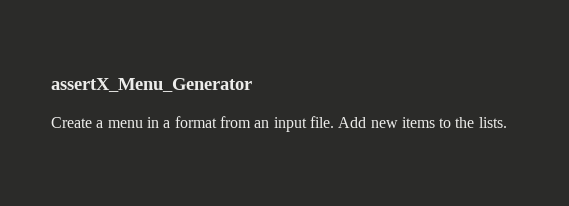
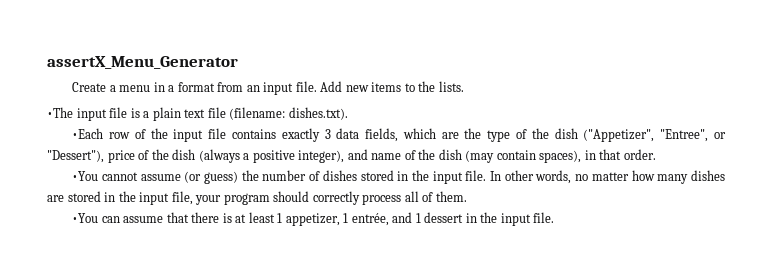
+ •The input file is a plain text file (filename: dishes.txt).
+ •Each row of the input file contains exactly 3 data fields, which are the type of the dish ("Appetizer", "Entree", or "Dessert"), price of the dish (always a positive integer), and name of the dish (may contain spaces), in that order.
+ •You cannot assume (or guess) the number of dishes stored in the input file. In other words, no matter how many dishes are stored in the input file, your program should correctly process all of them.
+ •You can assume that there is at least 1 appetizer, 1 entrée, and 1 dessert in the input file.

